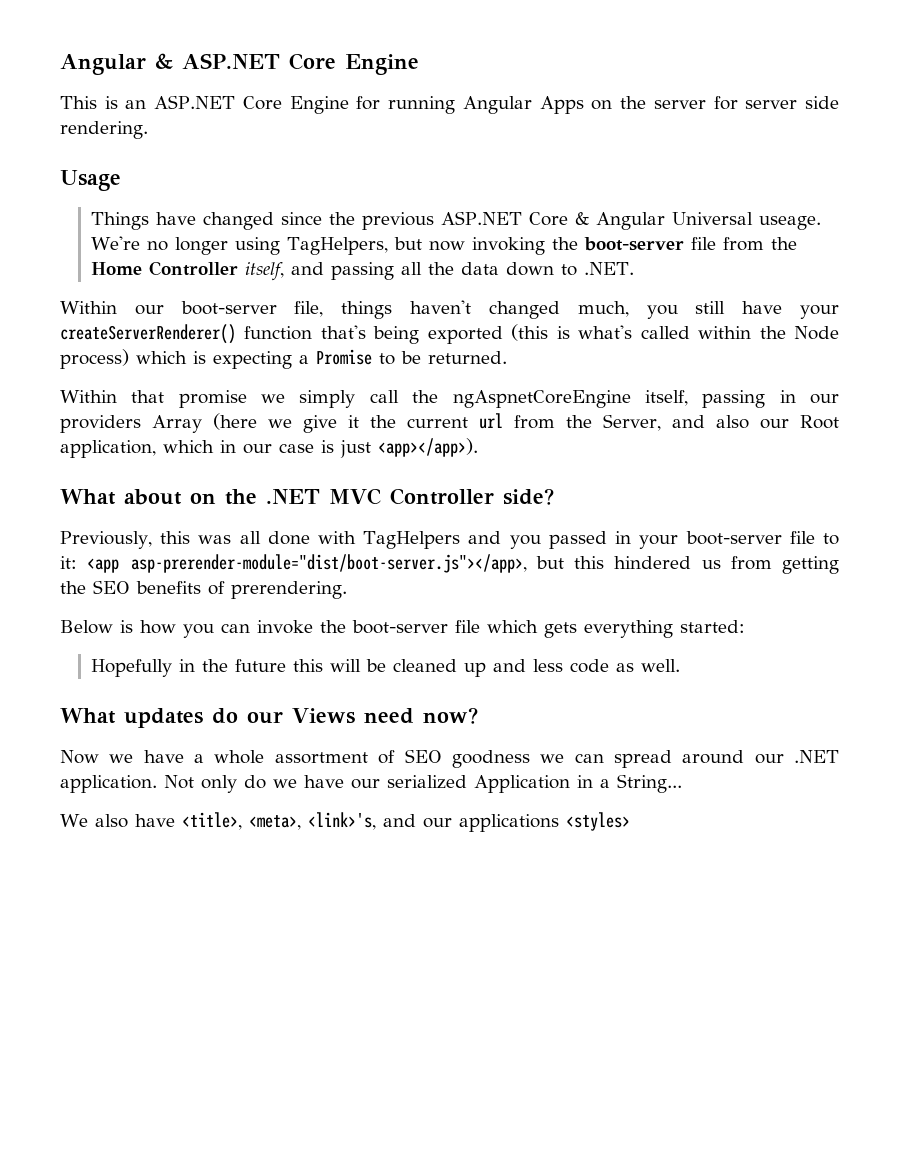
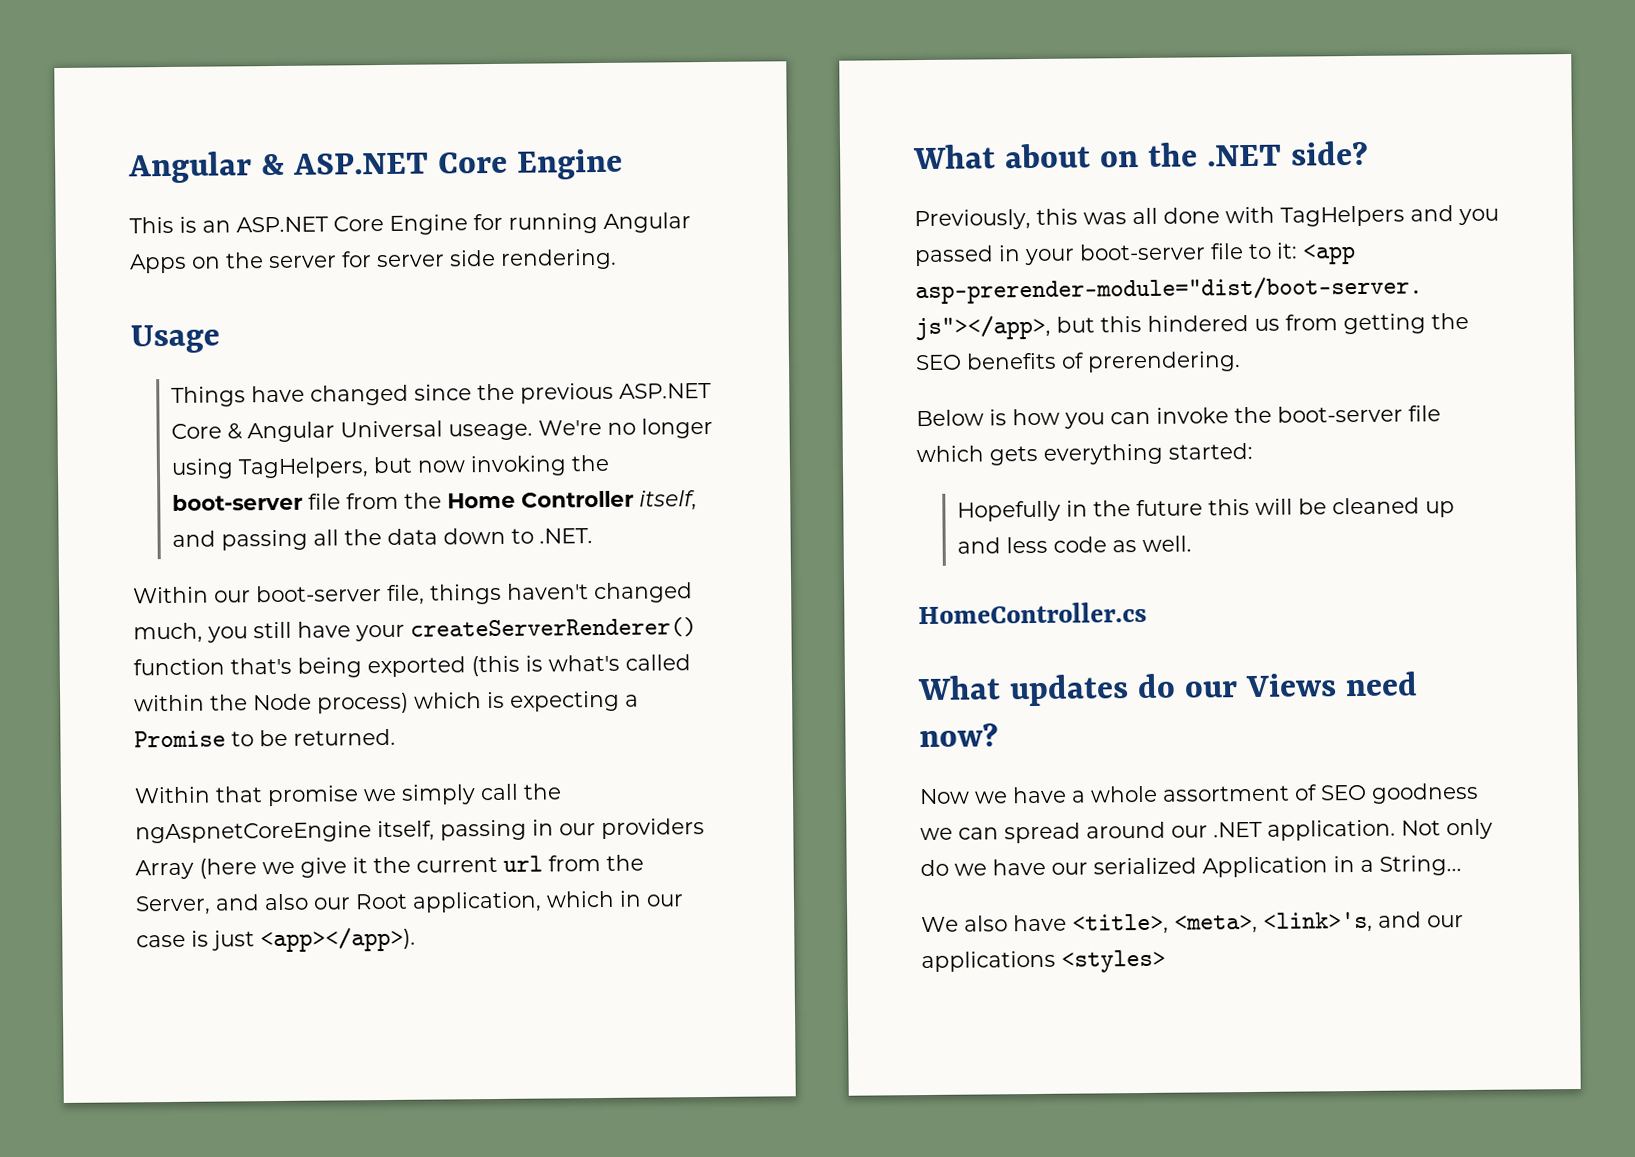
- What about on the .NET MVC Controller side?
+ What about on the .NET side?
+ HomeController.cs

